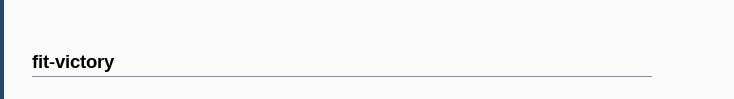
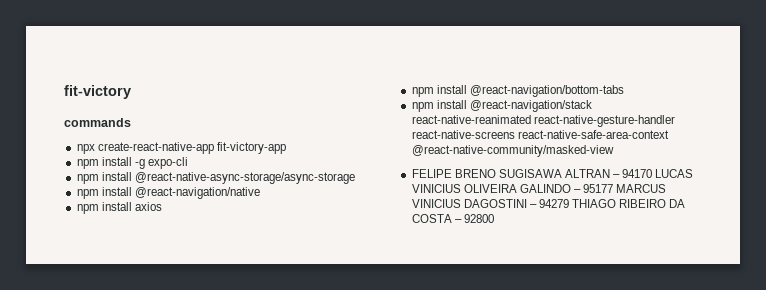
+ commands
+ npx create-react-native-app fit-victory-app
+ npm install -g expo-cli
+ npm install @react-native-async-storage/async-storage
+ npm install @react-navigation/native
+ npm install axios
+ npm install @react-navigation/bottom-tabs
+ npm install @react-navigation/stack react-native-reanimated react-native-gesture-handler react-native-screens react-native-safe-area-context @react-native-community/masked-view
+ FELIPE BRENO SUGISAWA ALTRAN – 94170 LUCAS VINICIUS OLIVEIRA GALINDO – 95177 MARCUS VINICIUS DAGOSTINI – 94279 THIAGO RIBEIRO DA COSTA – 92800

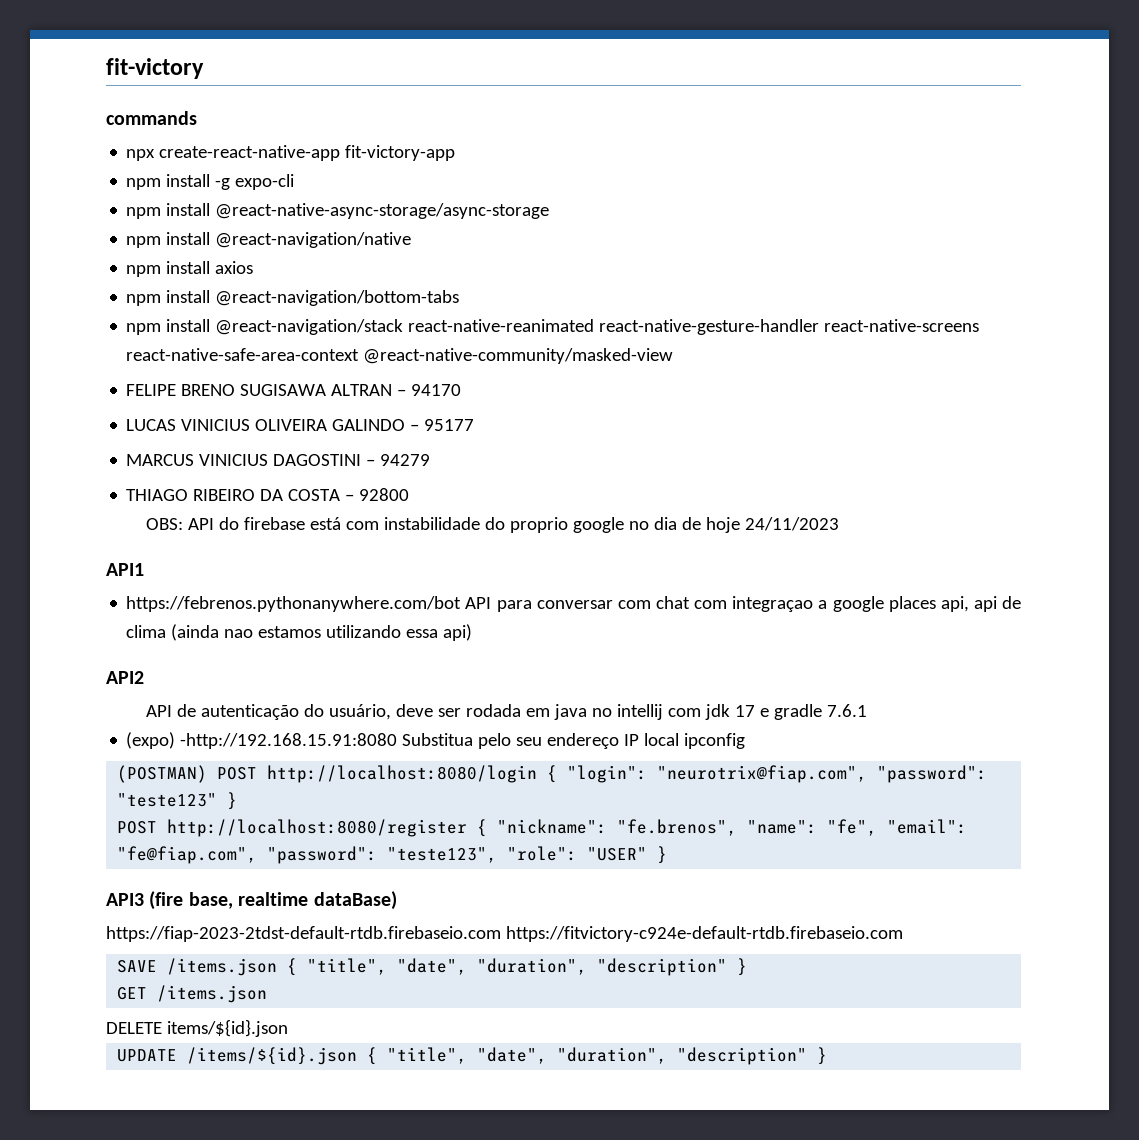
- FELIPE BRENO SUGISAWA ALTRAN – 94170 LUCAS VINICIUS OLIVEIRA GALINDO – 95177 MARCUS VINICIUS DAGOSTINI – 94279 THIAGO RIBEIRO DA COSTA – 92800
+ FELIPE BRENO SUGISAWA ALTRAN – 94170
+ LUCAS VINICIUS OLIVEIRA GALINDO – 95177
+ MARCUS VINICIUS DAGOSTINI – 94279
+ THIAGO RIBEIRO DA COSTA – 92800
+ OBS: API do firebase está com instabilidade do proprio google no dia de hoje 24/11/2023
+ API1
+ https://febrenos.pythonanywhere.com/bot API para conversar com chat com integraçao a google places api, api de clima (ainda nao estamos utilizando essa api)
+ API2
+ API de autenticação do usuário, deve ser rodada em java no intellij com jdk 17 e gradle 7.6.1
+ (expo) -http://192.168.15.91:8080 Substitua pelo seu endereço IP local ipconfig
+ (POSTMAN) POST http://localhost:8080/login { "login": "neurotrix@fiap.com", "password": "teste123" }
+ POST http://localhost:8080/register { "nickname": "fe.brenos", "name": "fe", "email": "fe@fiap.com", "password": "teste123", "role": "USER" }
+ API3 (fire base, realtime dataBase)
+ https://fiap-2023-2tdst-default-rtdb.firebaseio.com https://fitvictory-c924e-default-rtdb.firebaseio.com
+ SAVE /items.json { "title", "date", "duration", "description" }
+ GET /items.json
+ DELETE items/${id}.json
+ UPDATE /items/${id}.json { "title", "date", "duration", "description" }

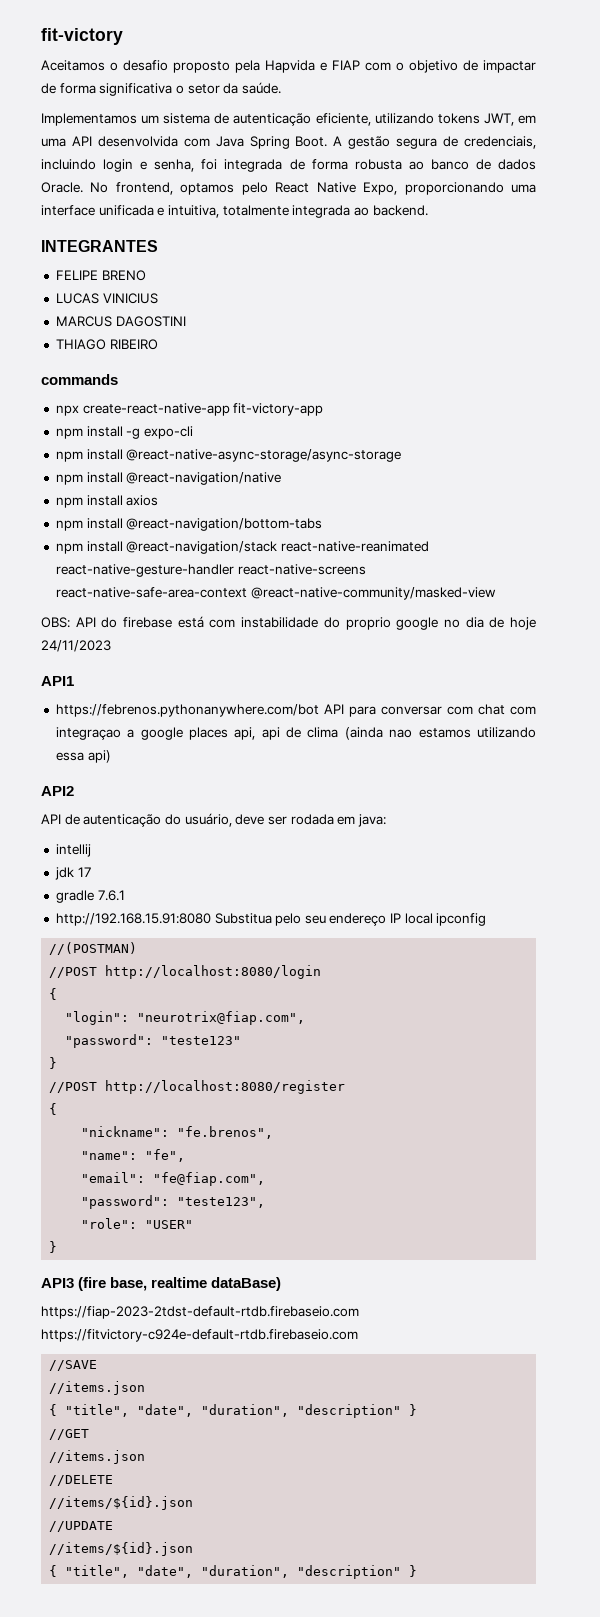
+ Aceitamos o desafio proposto pela Hapvida e FIAP com o objetivo de impactar de forma significativa o setor da saúde.
+ Implementamos um sistema de autenticação eficiente, utilizando tokens JWT, em uma API desenvolvida com Java Spring Boot. A gestão segura de credenciais, incluindo login e senha, foi integrada de forma robusta ao banco de dados Oracle. No frontend, optamos pelo React Native Expo, proporcionando uma interface unificada e intuitiva, totalmente integrada ao backend.
+ INTEGRANTES
+ FELIPE BRENO
+ LUCAS VINICIUS
+ MARCUS DAGOSTINI
+ THIAGO RIBEIRO
- FELIPE BRENO SUGISAWA ALTRAN – 94170
- LUCAS VINICIUS OLIVEIRA GALINDO – 95177
- MARCUS VINICIUS DAGOSTINI – 94279
- THIAGO RIBEIRO DA COSTA – 92800
- API de autenticação do usuário, deve ser rodada em java no intellij com jdk 17 e gradle 7.6.1
+ API de autenticação do usuário, deve ser rodada em java:
+ intellij
+ jdk 17
+ gradle 7.6.1
- (expo) -http://192.168.15.91:8080 Substitua pelo seu endereço IP local ipconfig
+ http://192.168.15.91:8080 Substitua pelo seu endereço IP local ipconfig
- (POSTMAN) POST http://localhost:8080/login { "login": "neurotrix@fiap.com", "password": "teste123" }
- POST http://localhost:8080/register { "nickname": "fe.brenos", "name": "fe", "email": "fe@fiap.com", "password": "teste123", "role": "USER" }
+ //(POSTMAN)
+ //POST http://localhost:8080/login
+ {
+ "login": "neurotrix@fiap.com",
+ "password": "teste123"
+ }
+ //POST http://localhost:8080/register
+ {
+ "nickname": "fe.brenos",
+ "name": "fe",
+ "email": "fe@fiap.com",
+ "password": "teste123",
+ "role": "USER"
+ }
- SAVE /items.json { "title", "date", "duration", "description" }
+ //SAVE
+ //items.json
+ { "title", "date", "duration", "description" }
- GET /items.json
- DELETE items/${id}.json
- UPDATE /items/${id}.json { "title", "date", "duration", "description" }
+ //GET
+ //items.json
+ //DELETE
+ //items/${id}.json
+ //UPDATE
+ //items/${id}.json
+ { "title", "date", "duration", "description" }

